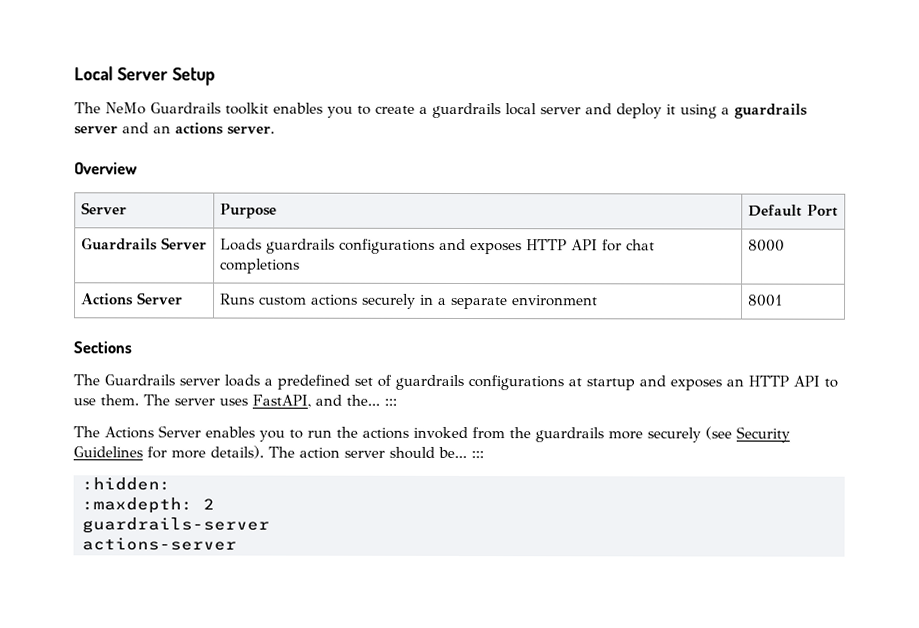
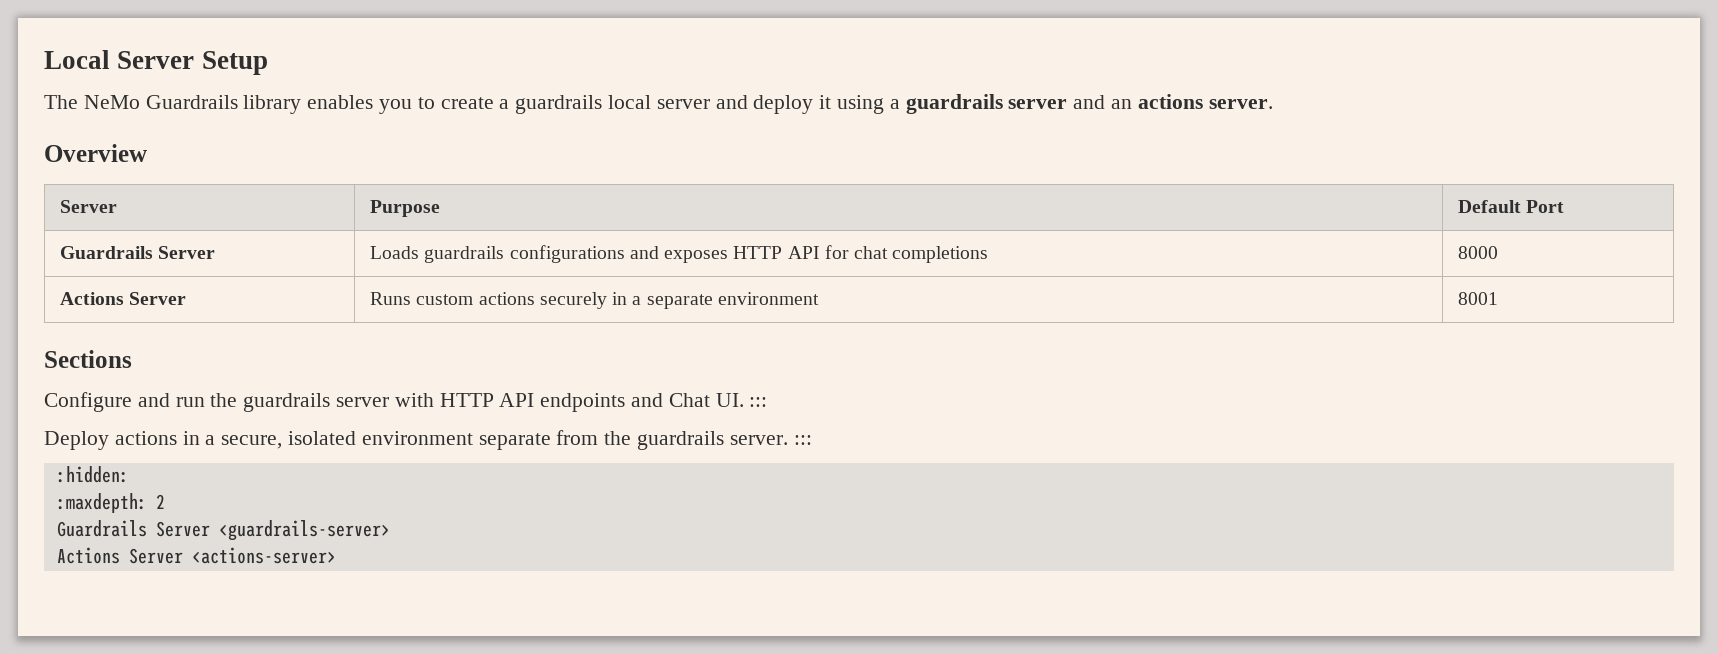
- The NeMo Guardrails toolkit enables you to create a guardrails local server and deploy it using a guardrails server and an actions server.
+ The NeMo Guardrails library enables you to create a guardrails local server and deploy it using a guardrails server and an actions server.
- The Guardrails server loads a predefined set of guardrails configurations at startup and exposes an HTTP API to use them. The server uses FastAPI, and the... :::
- The Actions Server enables you to run the actions invoked from the guardrails more securely (see Security Guidelines for more details). The action server should be... :::
+ Configure and run the guardrails server with HTTP API endpoints and Chat UI. :::
+ Deploy actions in a secure, isolated environment separate from the guardrails server. :::
  :hidden:
  :maxdepth: 2
- guardrails-server
- actions-server
+ Guardrails Server <guardrails-server>
+ Actions Server <actions-server>

